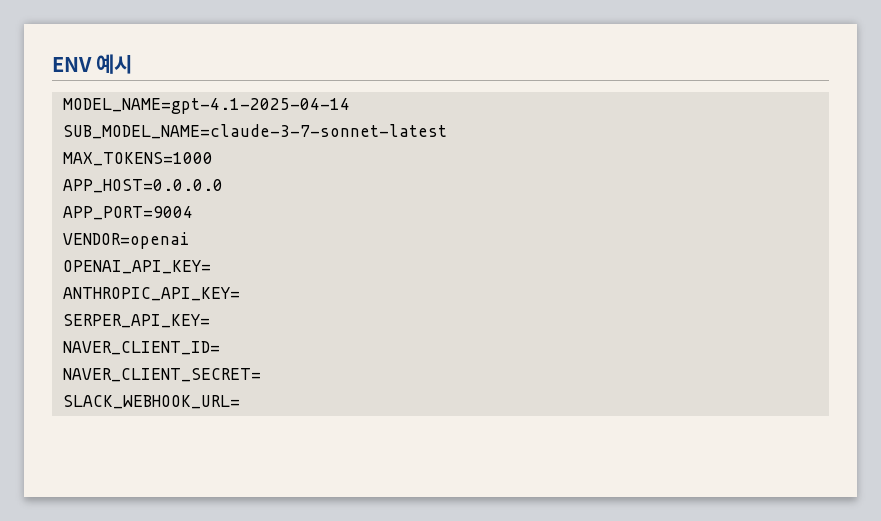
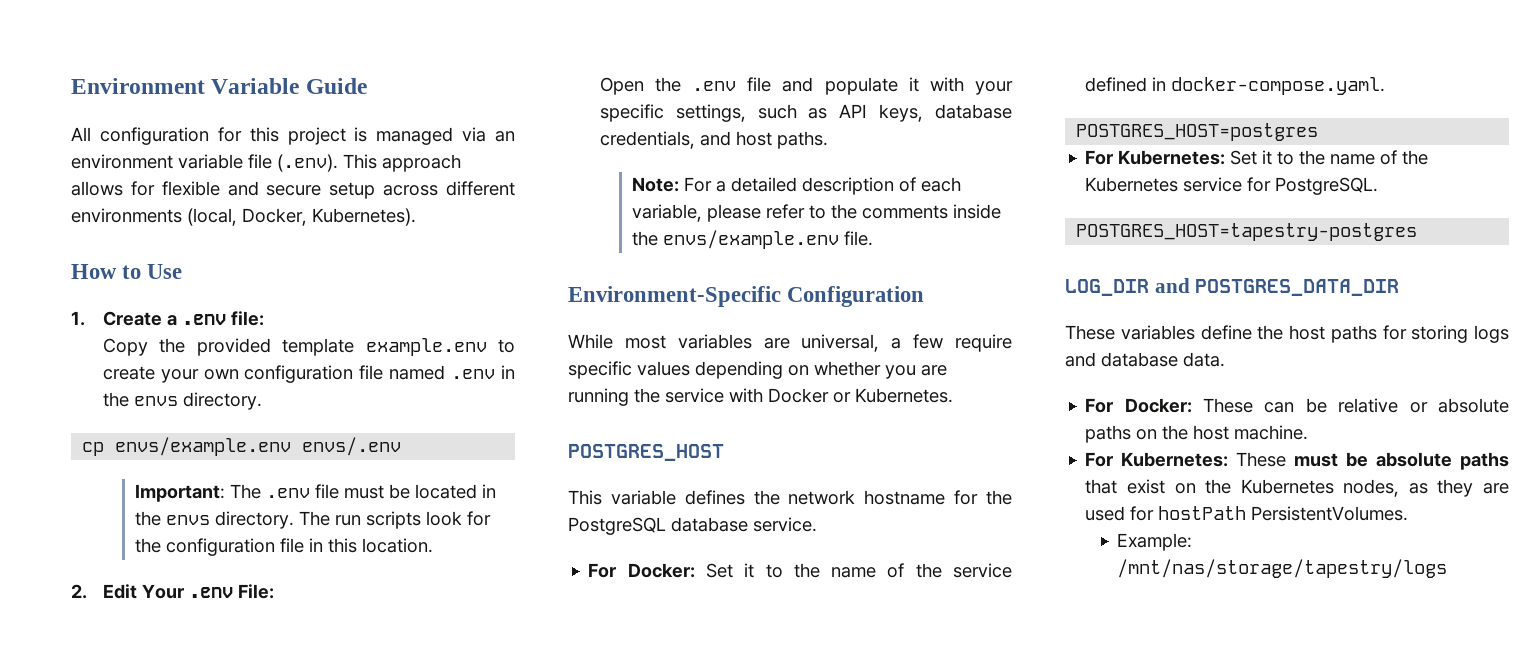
- ENV 예시
- MODEL_NAME=gpt-4.1-2025-04-14
- SUB_MODEL_NAME=claude-3-7-sonnet-latest
- MAX_TOKENS=1000
- APP_HOST=0.0.0.0
- APP_PORT=9004
- VENDOR=openai
- OPENAI_API_KEY=
- ANTHROPIC_API_KEY=
- SERPER_API_KEY=
- NAVER_CLIENT_ID=
- NAVER_CLIENT_SECRET=
- SLACK_WEBHOOK_URL=
+ Environment Variable Guide
+ All configuration for this project is managed via an environment variable file (.env). This approach allows for flexible and secure setup across different environments (local, Docker, Kubernetes).
+ How to Use
+ 1. Create a .env file:
+ Copy the provided template example.env to create your own configuration file named .env in the envs directory.
+ cp envs/example.env envs/.env
+ Important: The .env file must be located in the envs directory. The run scripts look for the configuration file in this location.
+ 2. Edit Your .env File:
+ Open the .env file and populate it with your specific settings, such as API keys, database credentials, and host paths.
+ Note: For a detailed description of each variable, please refer to the comments inside the envs/example.env file.
+ Environment-Specific Configuration
+ While most variables are universal, a few require specific values depending on whether you are running the service with Docker or Kubernetes.
+ POSTGRES_HOST
+ This variable defines the network hostname for the PostgreSQL database service.
+ For Docker: Set it to the name of the service defined in docker-compose.yaml.
+ POSTGRES_HOST=postgres
+ For Kubernetes: Set it to the name of the Kubernetes service for PostgreSQL.
+ POSTGRES_HOST=tapestry-postgres
+ LOG_DIR and POSTGRES_DATA_DIR
+ These variables define the host paths for storing logs and database data.
+ For Docker: These can be relative or absolute paths on the host machine.
+ For Kubernetes: These must be absolute paths that exist on the Kubernetes nodes, as they are used for hostPath PersistentVolumes.
+ Example: /mnt/nas/storage/tapestry/logs

